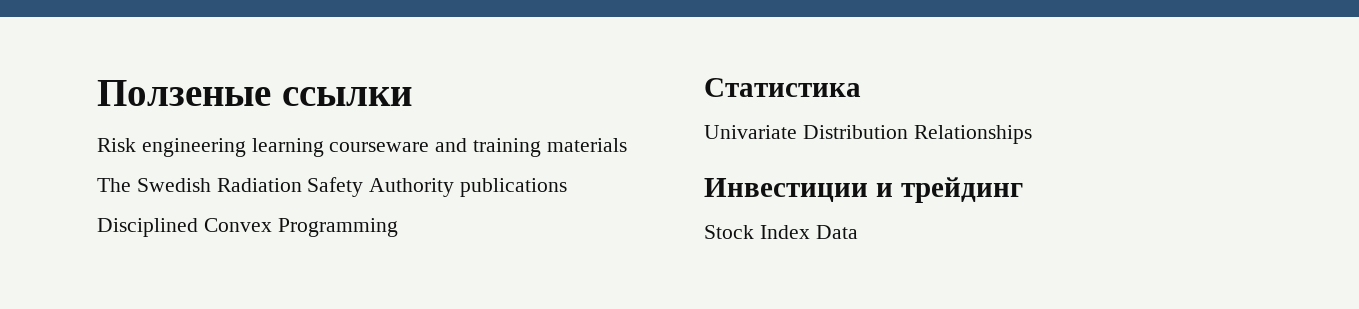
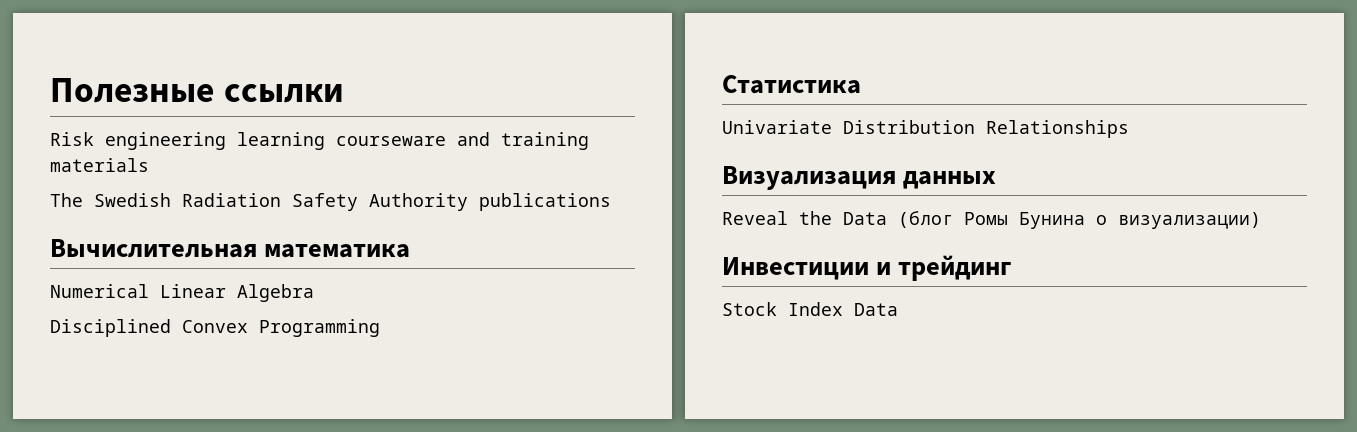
- Ползеные ссылки
+ Полезные ссылки
+ Вычислительная математика
+ Numerical Linear Algebra
+ Визуализация данных
+ Reveal the Data (блог Ромы Бунина о визуализации)

